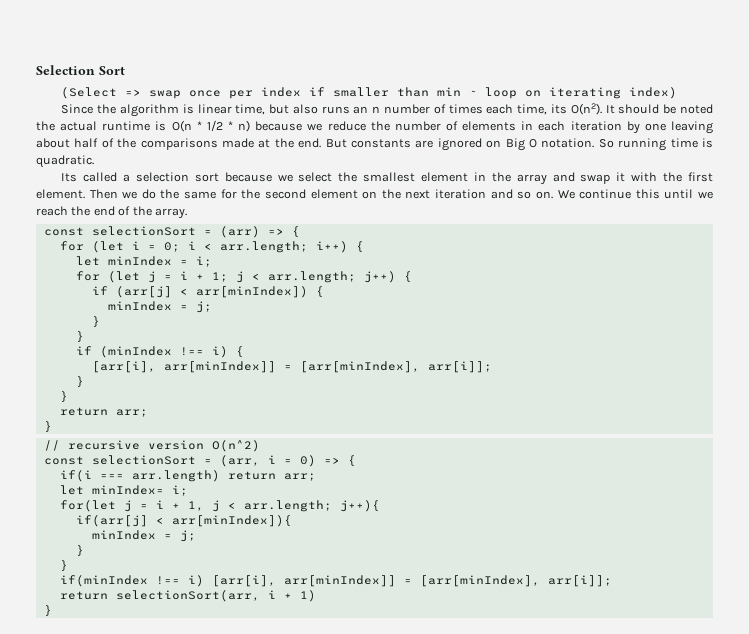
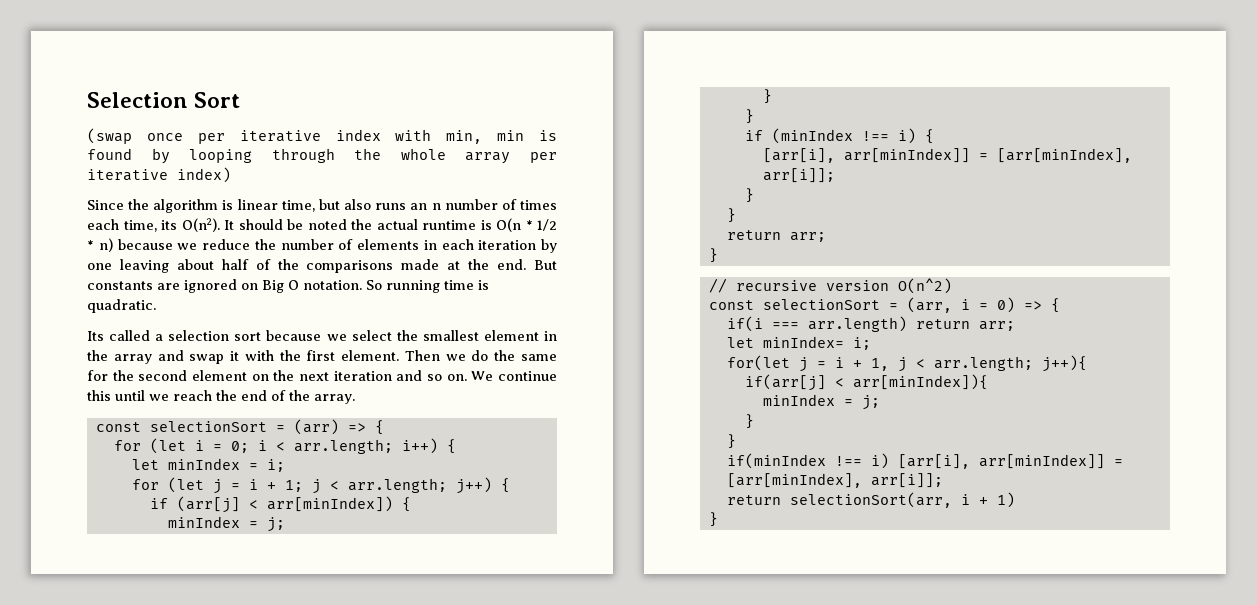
- (Select => swap once per index if smaller than min ~ loop on iterating index)
+ (swap once per iterative index with min, min is found by looping through the whole array per iterative index)

